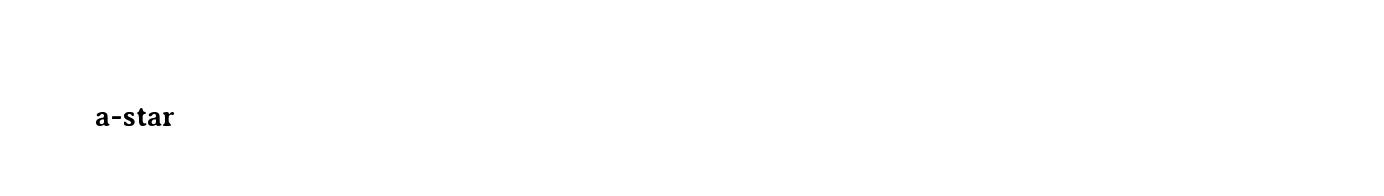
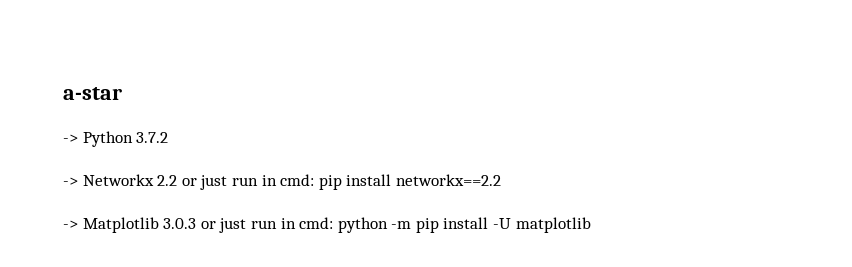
+ -> Python 3.7.2
+ -> Networkx 2.2 or just run in cmd: pip install networkx==2.2
+ -> Matplotlib 3.0.3 or just run in cmd: python -m pip install -U matplotlib

